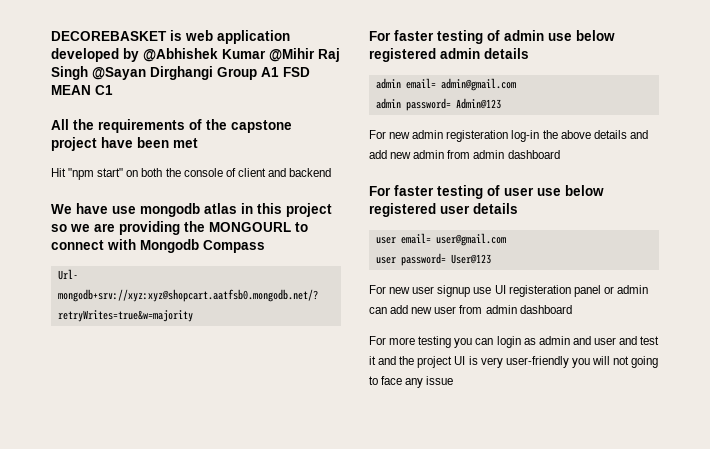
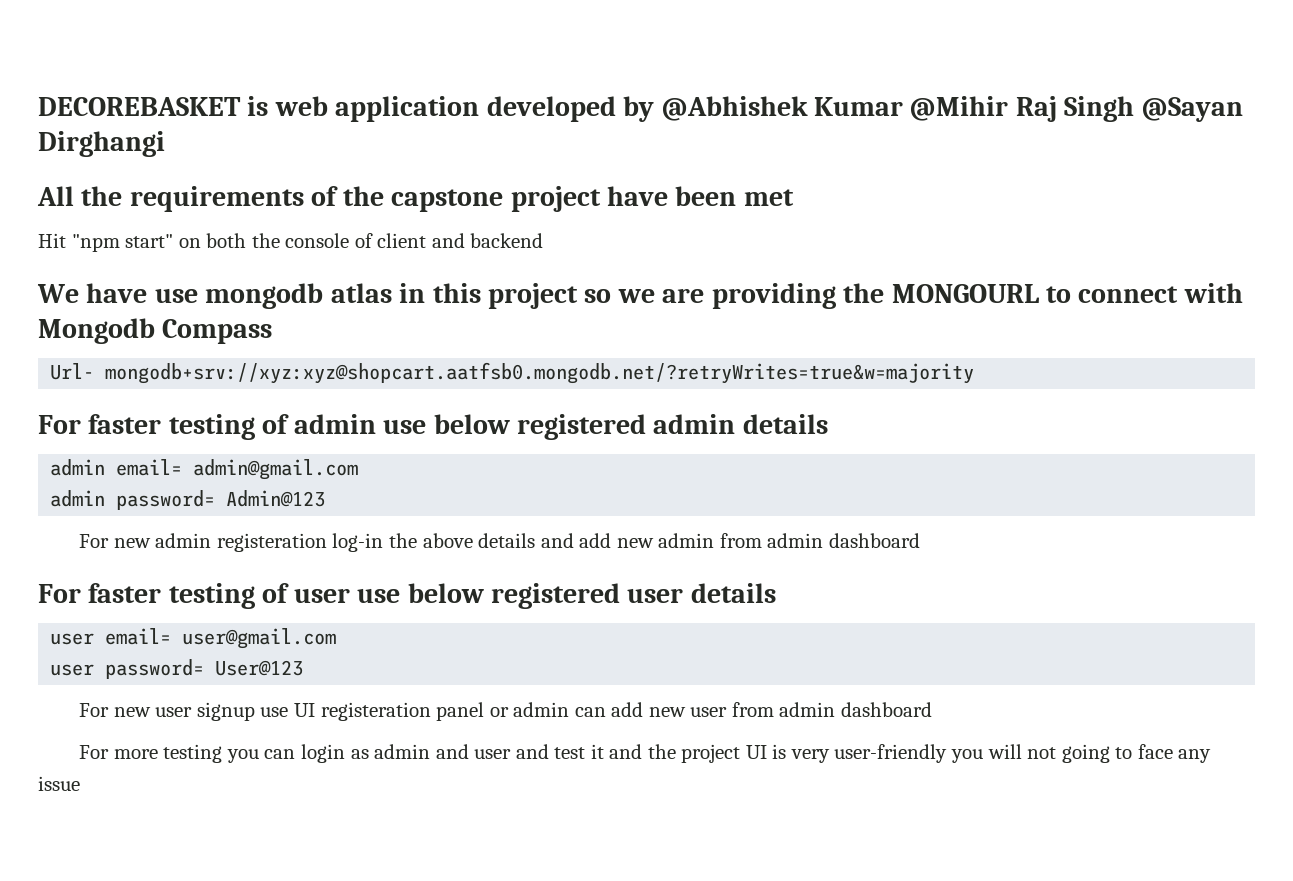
- DECOREBASKET is web application developed by @Abhishek Kumar @Mihir Raj Singh @Sayan Dirghangi Group A1 FSD MEAN C1
+ DECOREBASKET is web application developed by @Abhishek Kumar @Mihir Raj Singh @Sayan Dirghangi

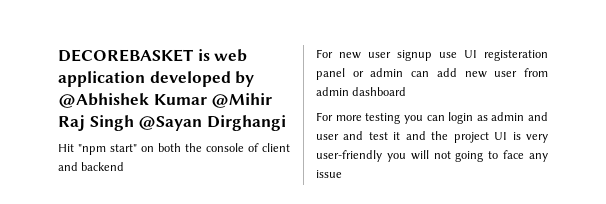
- All the requirements of the capstone project have been met
- We have use mongodb atlas in this project so we are providing the MONGOURL to connect with Mongodb Compass
- Url- mongodb+srv://xyz:xyz@shopcart.aatfsb0.mongodb.net/?retryWrites=true&w=majority
- For faster testing of admin use below registered admin details
- admin email= admin@gmail.com
- admin password= Admin@123
- For new admin registeration log-in the above details and add new admin from admin dashboard
- For faster testing of user use below registered user details
- user email= user@gmail.com
- user password= User@123

